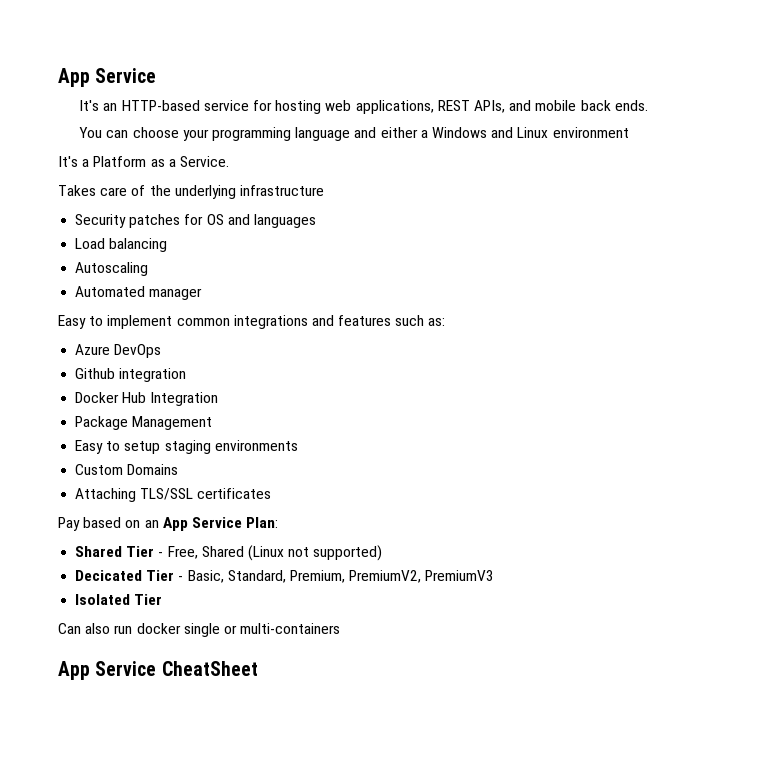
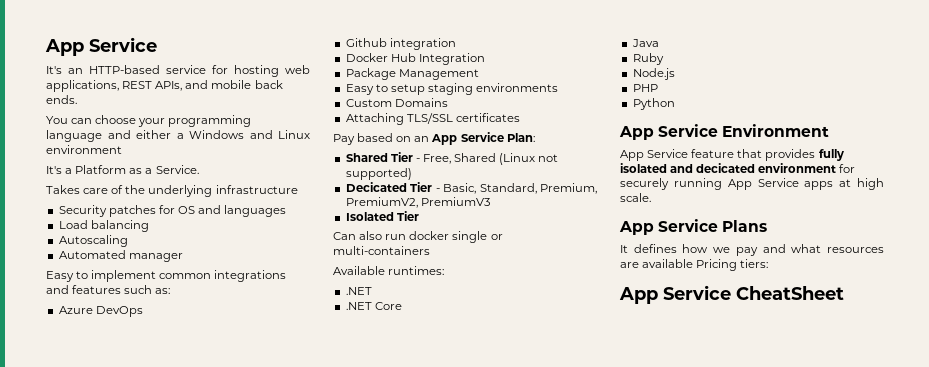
+ Available runtimes:
+ .NET
+ .NET Core
+ Java
+ Ruby
+ Node.js
+ PHP
+ Python
+ App Service Environment
+ App Service feature that provides fully isolated and decicated environment for securely running App Service apps at high scale.
+ App Service Plans
+ It defines how we pay and what resources are available Pricing tiers:

